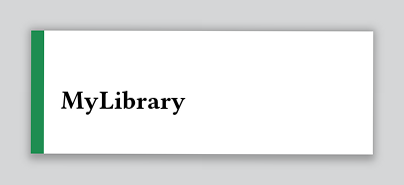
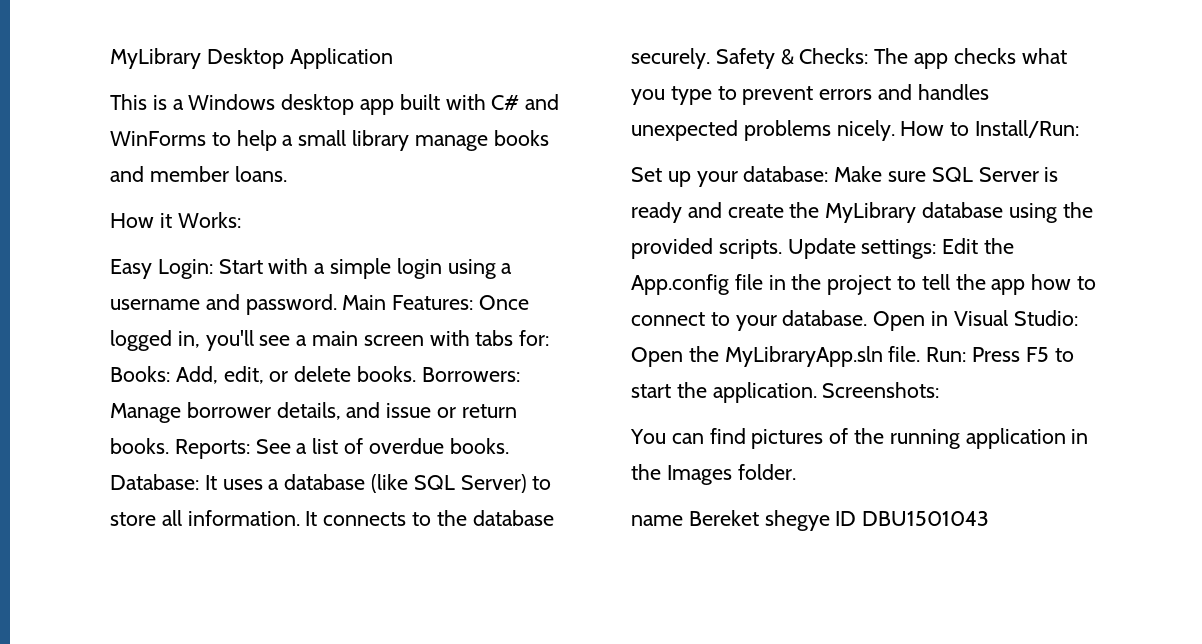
- MyLibrary
+ MyLibrary Desktop Application
+ This is a Windows desktop app built with C# and WinForms to help a small library manage books and member loans.
+ How it Works:
+ Easy Login: Start with a simple login using a username and password. Main Features: Once logged in, you'll see a main screen with tabs for: Books: Add, edit, or delete books. Borrowers: Manage borrower details, and issue or return books. Reports: See a list of overdue books. Database: It uses a database (like SQL Server) to store all information. It connects to the database securely. Safety & Checks: The app checks what you type to prevent errors and handles unexpected problems nicely. How to Install/Run:
+ Set up your database: Make sure SQL Server is ready and create the MyLibrary database using the provided scripts. Update settings: Edit the App.config file in the project to tell the app how to connect to your database. Open in Visual Studio: Open the MyLibraryApp.sln file. Run: Press F5 to start the application. Screenshots:
+ You can find pictures of the running application in the Images folder.
+ name Bereket shegye ID DBU1501043

